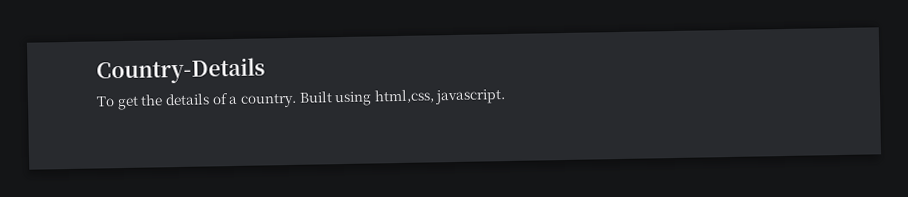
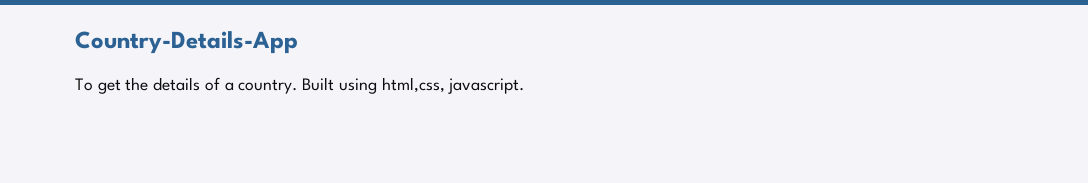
- Country-Details
+ Country-Details-App

